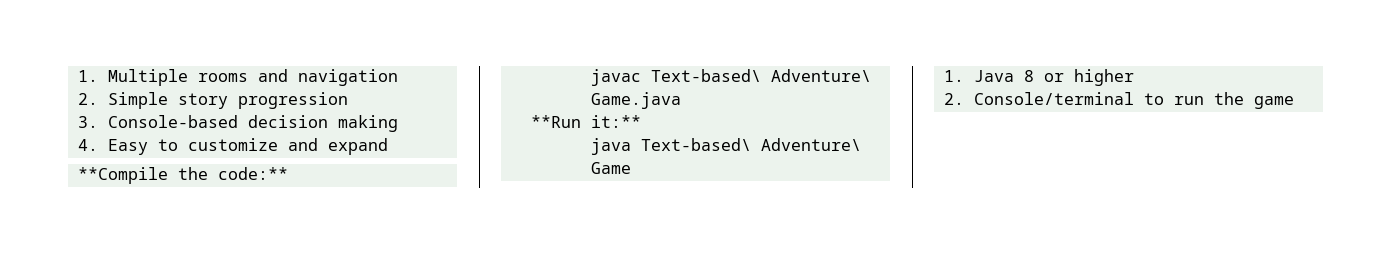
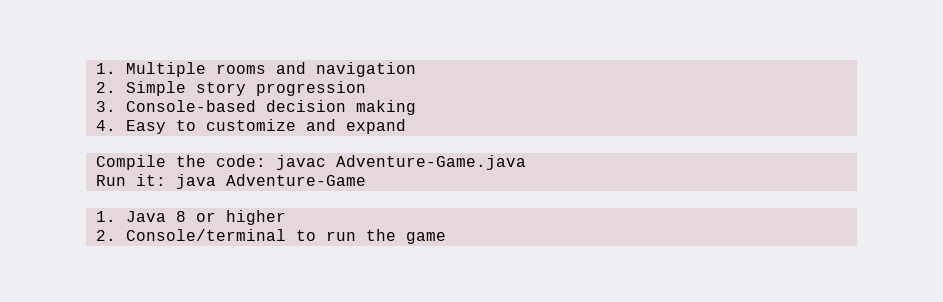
- **Compile the code:**
- javac Text-based\ Adventure\ Game.java
- **Run it:**
- java Text-based\ Adventure\ Game
+ Compile the code: javac Adventure-Game.java
+ Run it: java Adventure-Game

